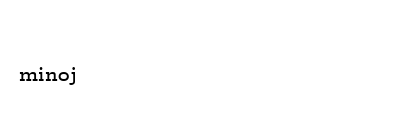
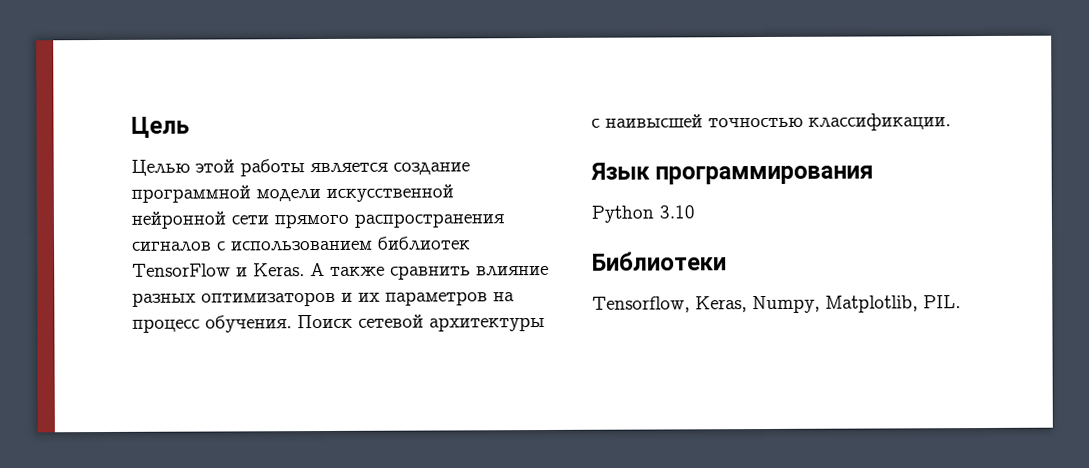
- minoj
+ Цель
+ Целью этой работы является создание программной модели искусственной нейронной сети прямого распространения сигналов с использованием библиотек TensorFlow и Keras. А также сравнить влияние разных оптимизаторов и их параметров на процесс обучения. Поиск сетевой архитектуры с наивысшей точностью классификации.
+ Язык программирования
+ Python 3.10
+ Библиотеки
+ Tensorflow, Keras, Numpy, Matplotlib, PIL.

